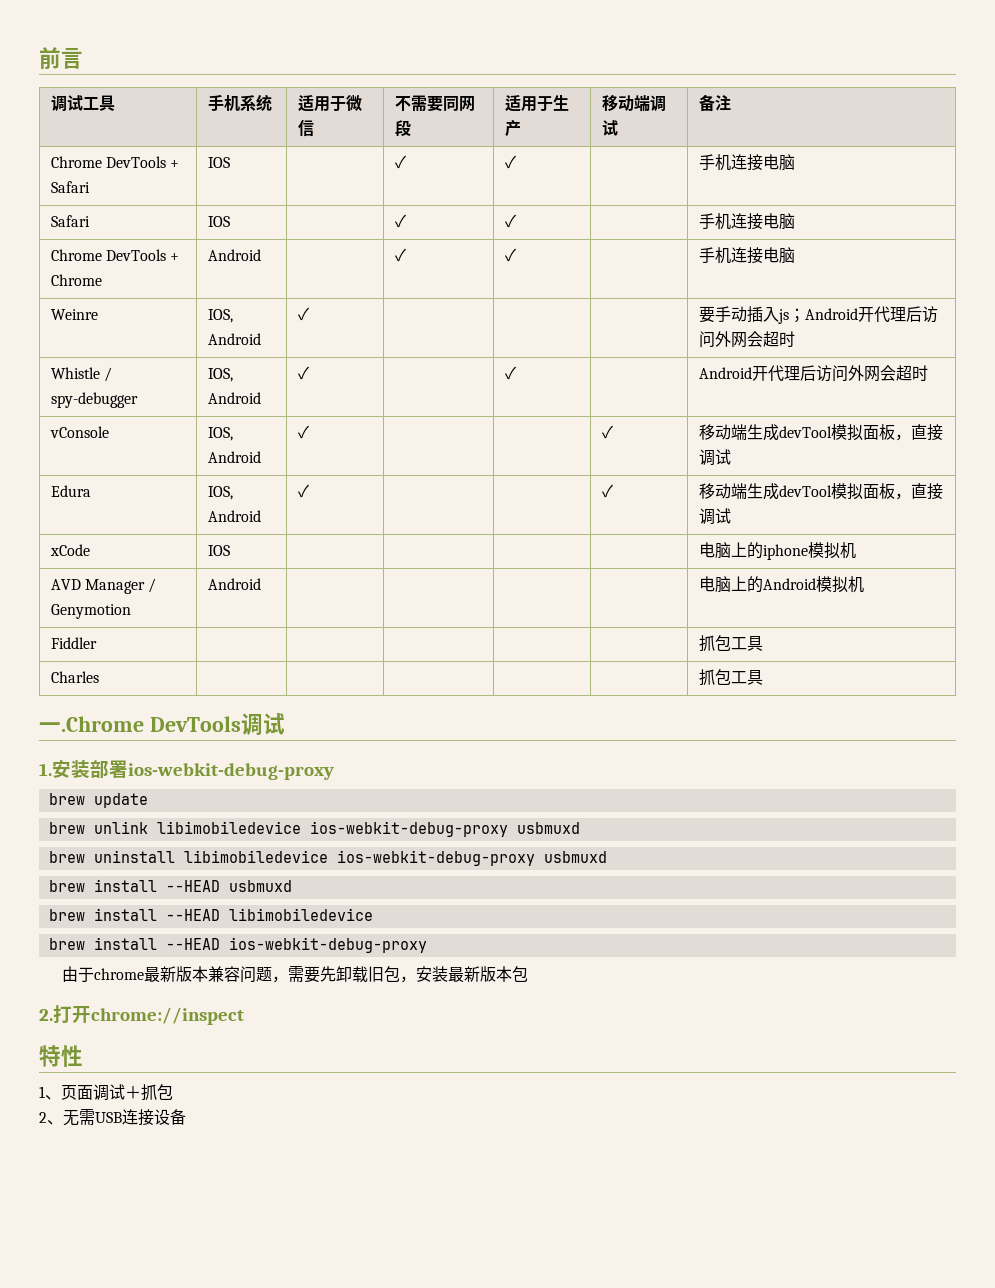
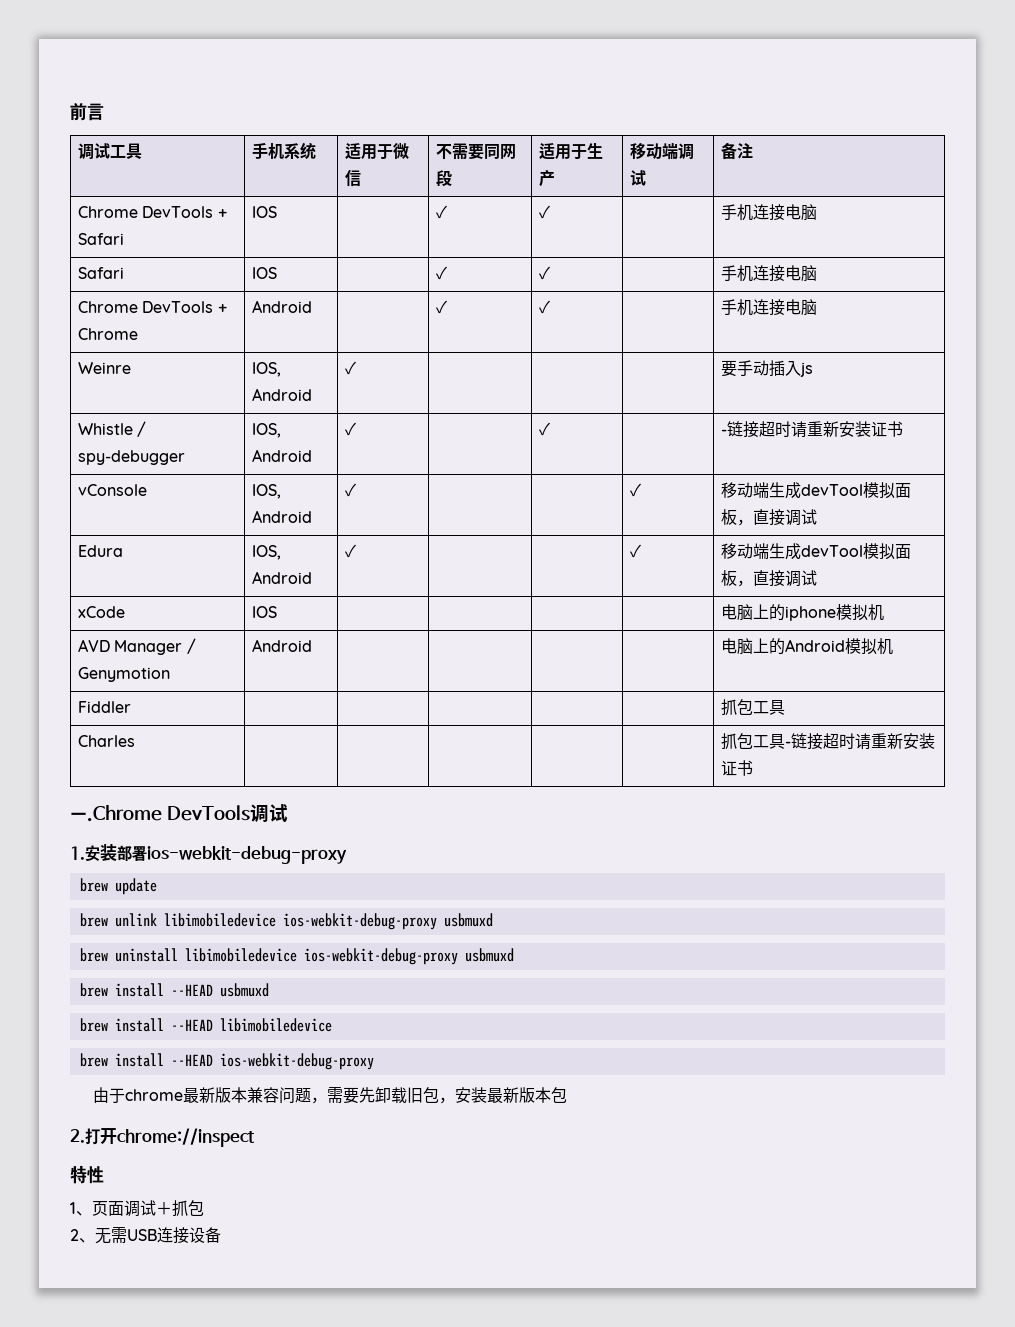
- Weinre | IOS, Android | ✓ | | | | 要手动插入js；Android开代理后访问外网会超时
+ Weinre | IOS, Android | ✓ | | | | 要手动插入js
- Whistle / spy-debugger | IOS, Android | ✓ | | ✓ | | Android开代理后访问外网会超时
+ Whistle / spy-debugger | IOS, Android | ✓ | | ✓ | | -链接超时请重新安装证书
- Charles | | | | | | 抓包工具
+ Charles | | | | | | 抓包工具-链接超时请重新安装证书

